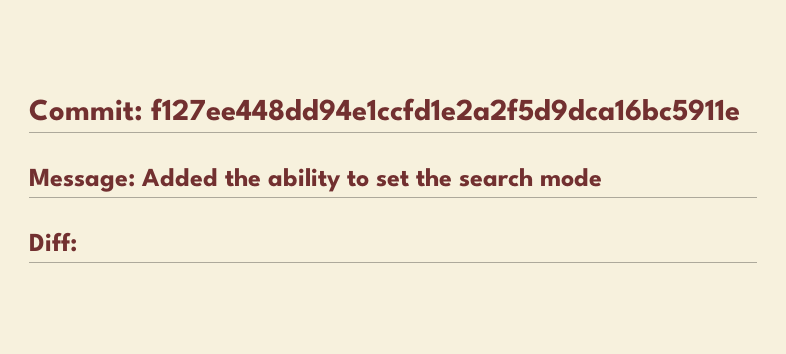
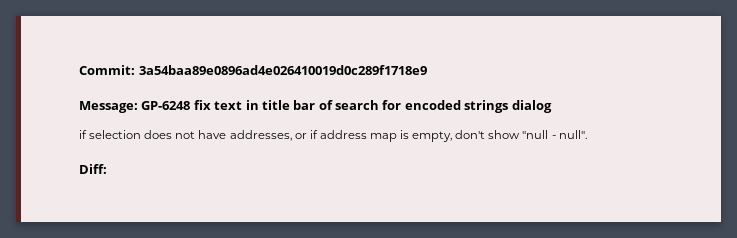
- Commit: f127ee448dd94e1ccfd1e2a2f5d9dca16bc5911e
+ Commit: 3a54baa89e0896ad4e026410019d0c289f1718e9
- Message: Added the ability to set the search mode
+ Message: GP-6248 fix text in title bar of search for encoded strings dialog
+ if selection does not have addresses, or if address map is empty, don't show "null - null".

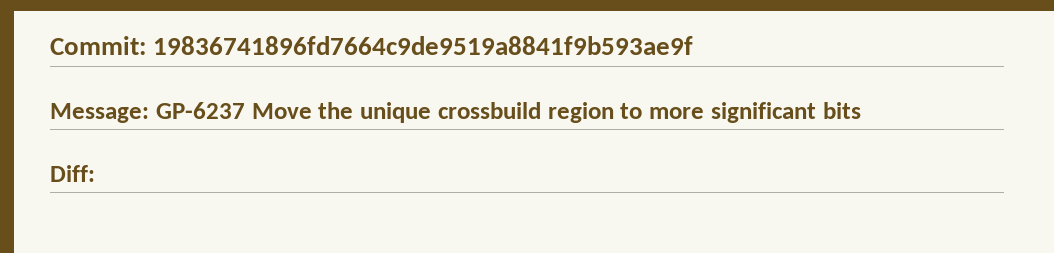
- Commit: 3a54baa89e0896ad4e026410019d0c289f1718e9
+ Commit: 19836741896fd7664c9de9519a8841f9b593ae9f
- Message: GP-6248 fix text in title bar of search for encoded strings dialog
- if selection does not have addresses, or if address map is empty, don't show "null - null".
+ Message: GP-6237 Move the unique crossbuild region to more significant bits

